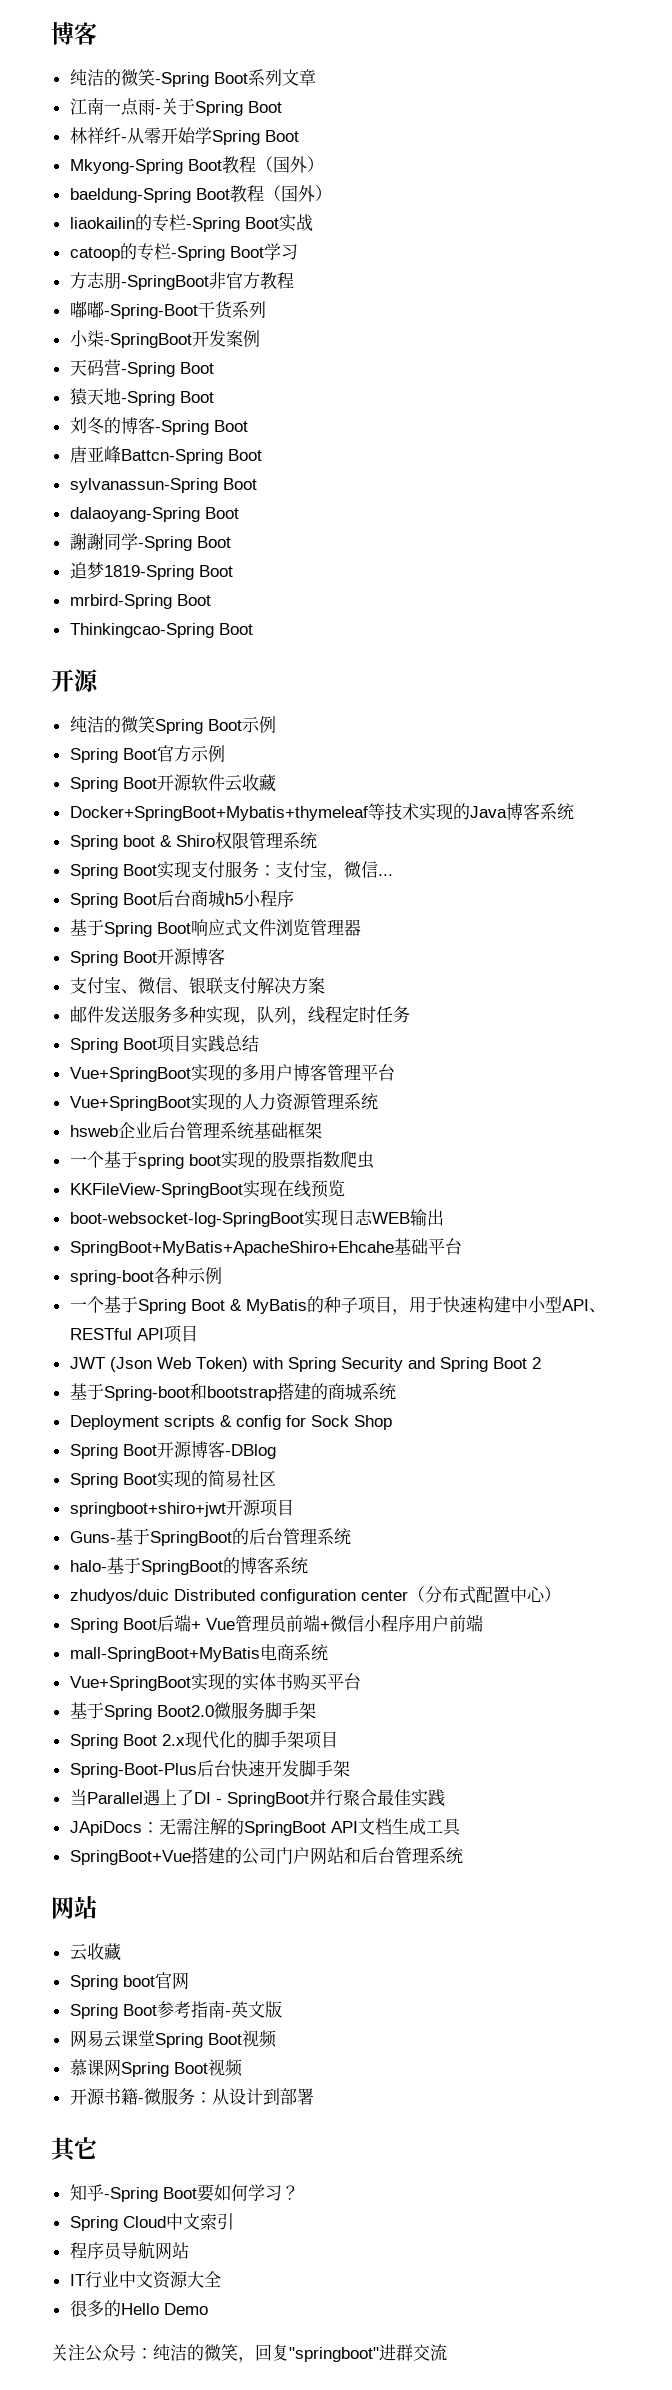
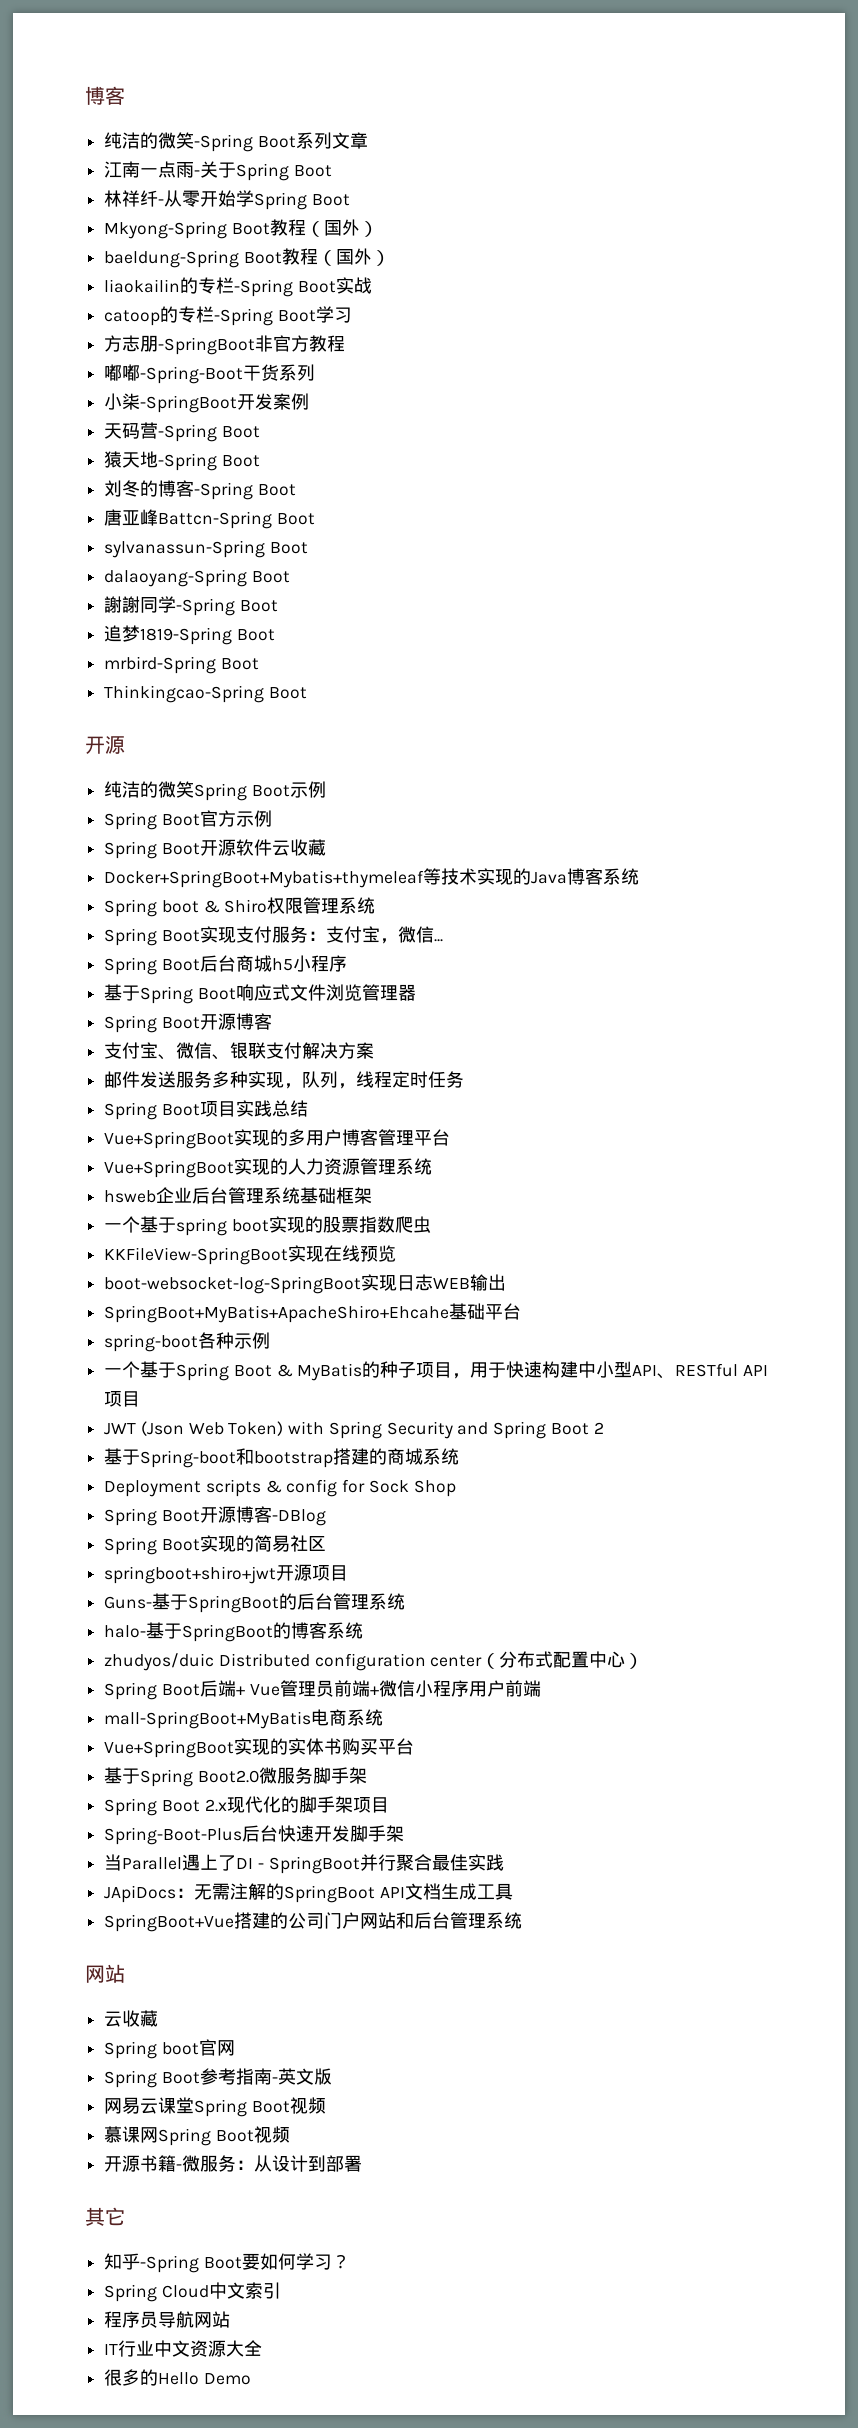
- 关注公众号：纯洁的微笑，回复"springboot"进群交流

